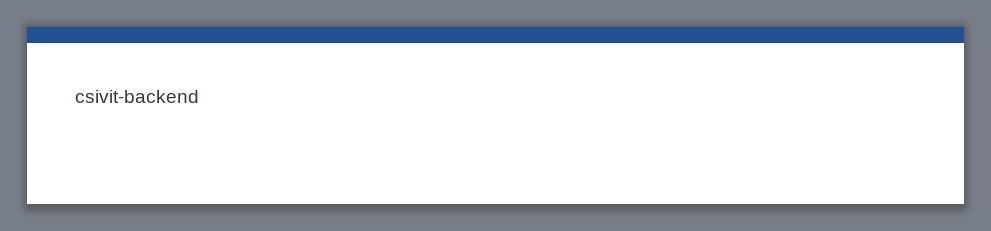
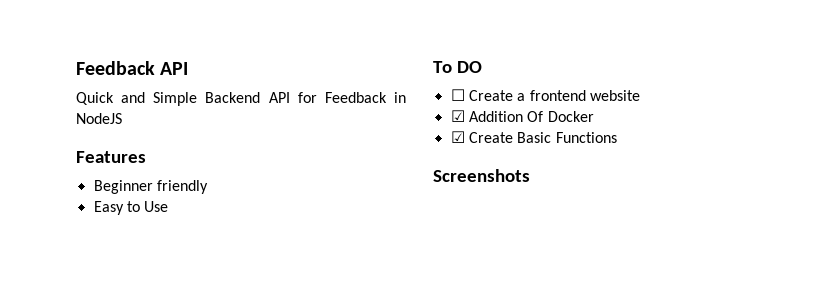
- csivit-backend
+ Feedback API
+ Quick and Simple Backend API for Feedback in NodeJS
+ Features
+ Beginner friendly
+ Easy to Use
+ To DO
+ ☐ Create a frontend website
+ ☑ Addition Of Docker
+ ☑ Create Basic Functions
+ Screenshots

